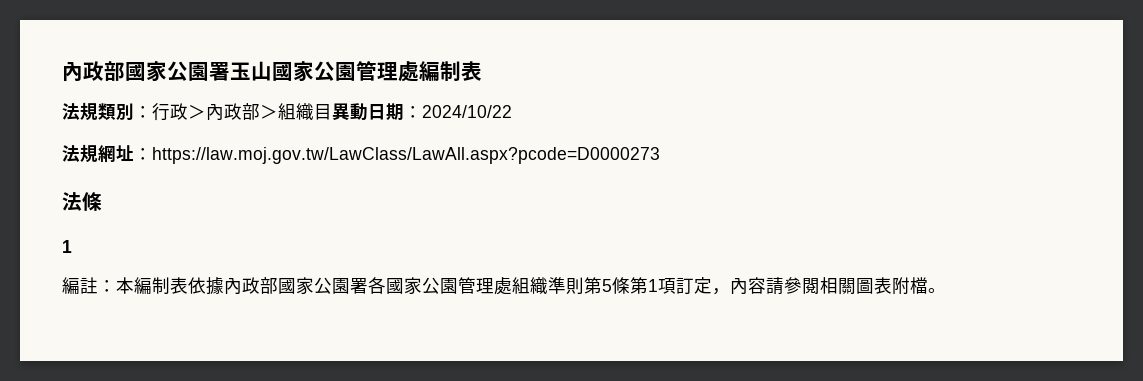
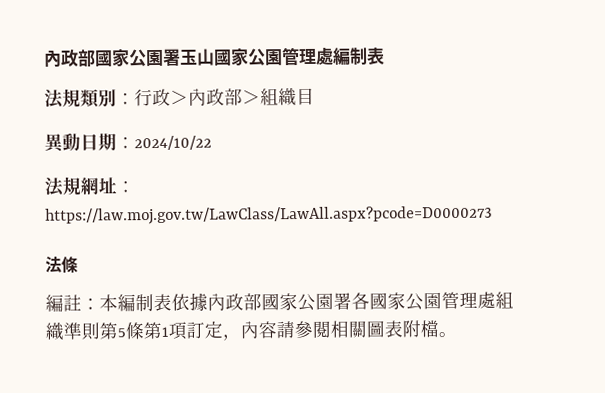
- 法規類別：行政＞內政部＞組織目異動日期：2024/10/22
+ 法規類別：行政＞內政部＞組織目
+ 異動日期：2024/10/22
  法條
- 1

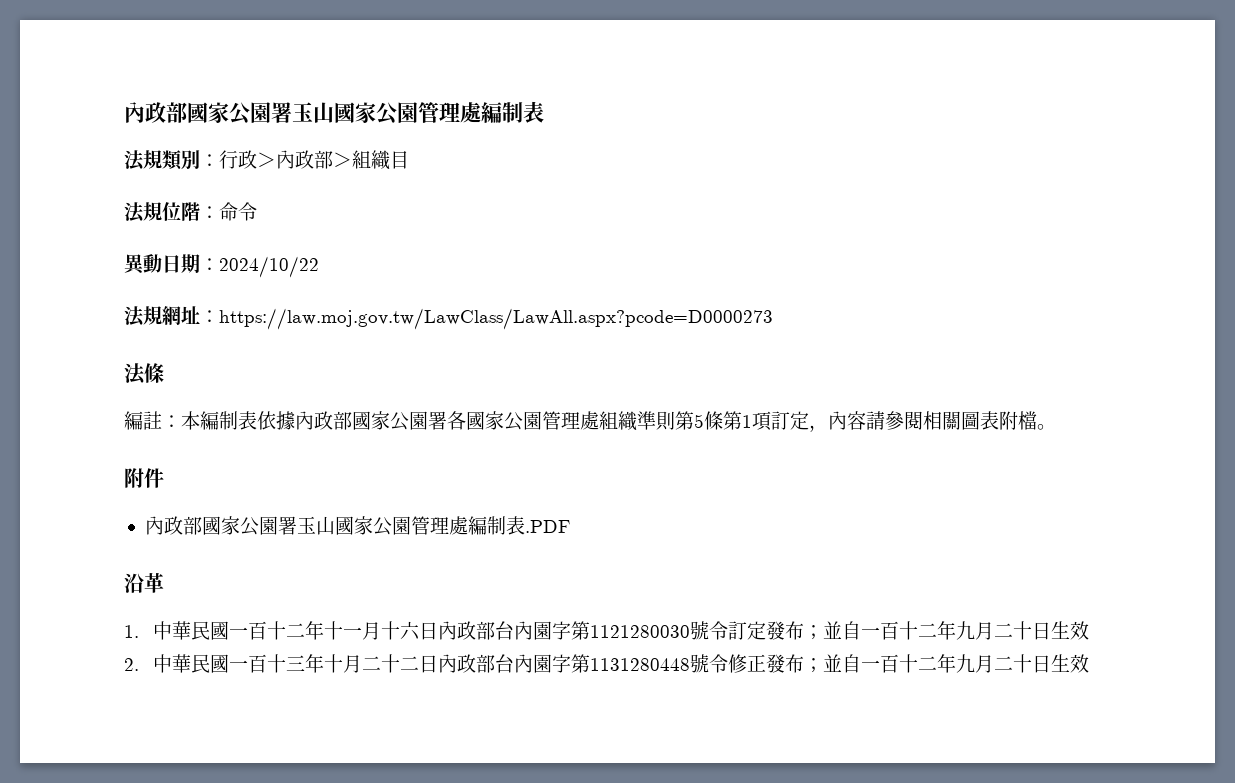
+ 法規位階：命令
+ 附件
+ 內政部國家公園署玉山國家公園管理處編制表.PDF
+ 沿革
+ 1.中華民國一百十二年十一月十六日內政部台內園字第1121280030號令訂定發布；並自一百十二年九月二十日生效
+ 2.中華民國一百十三年十月二十二日內政部台內園字第1131280448號令修正發布；並自一百十二年九月二十日生效

